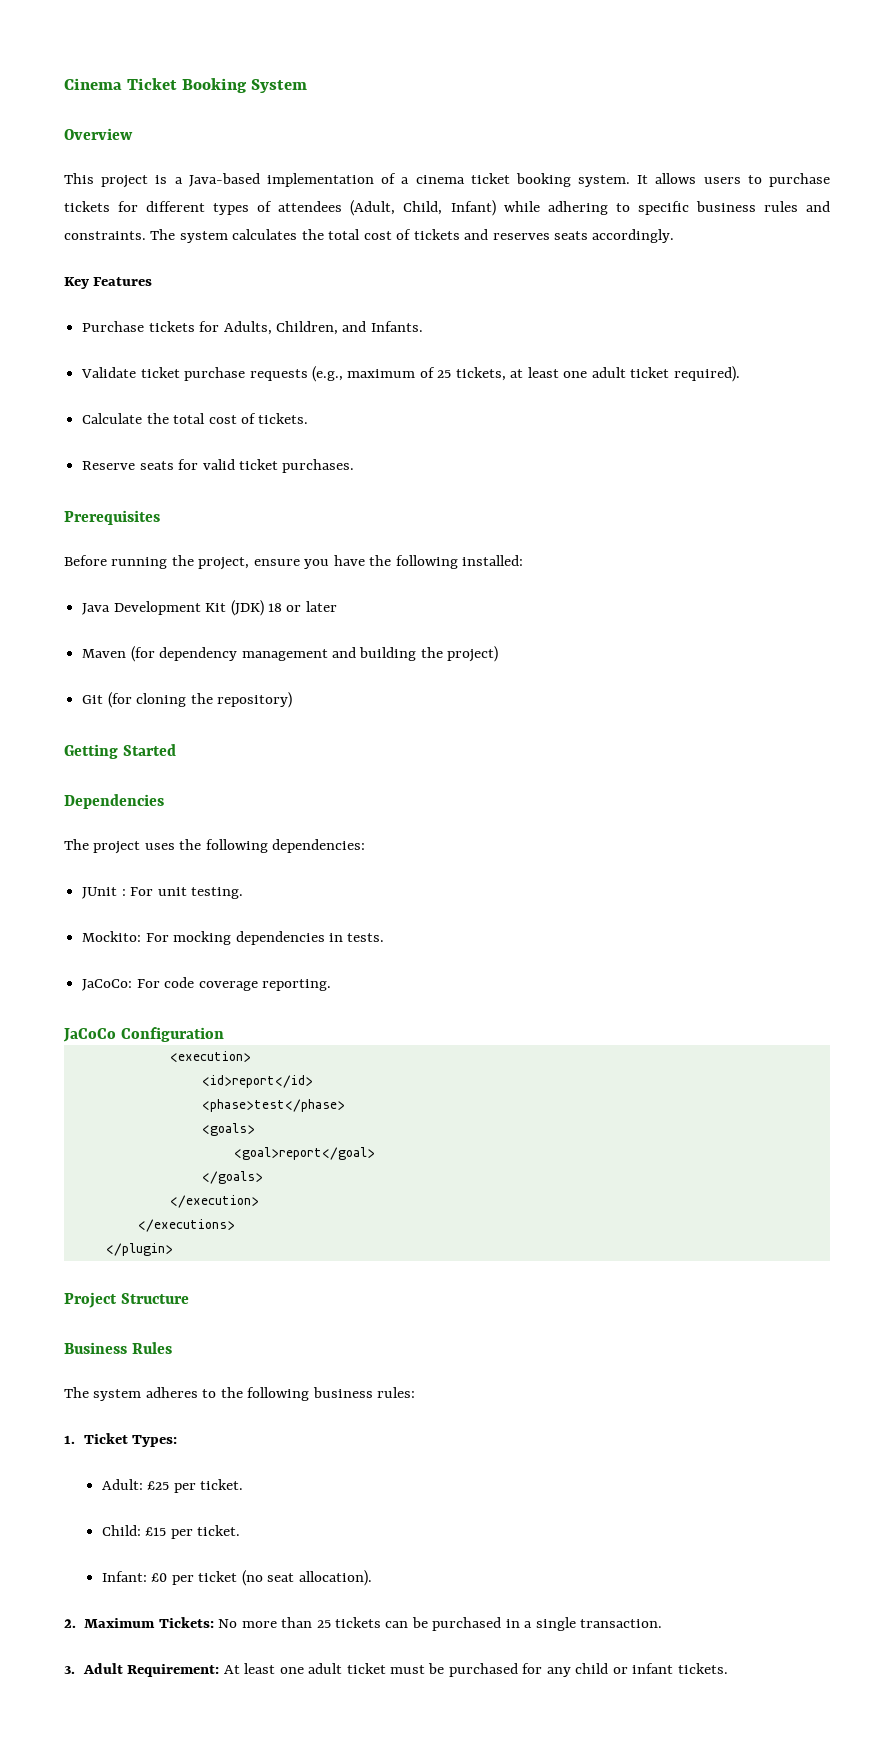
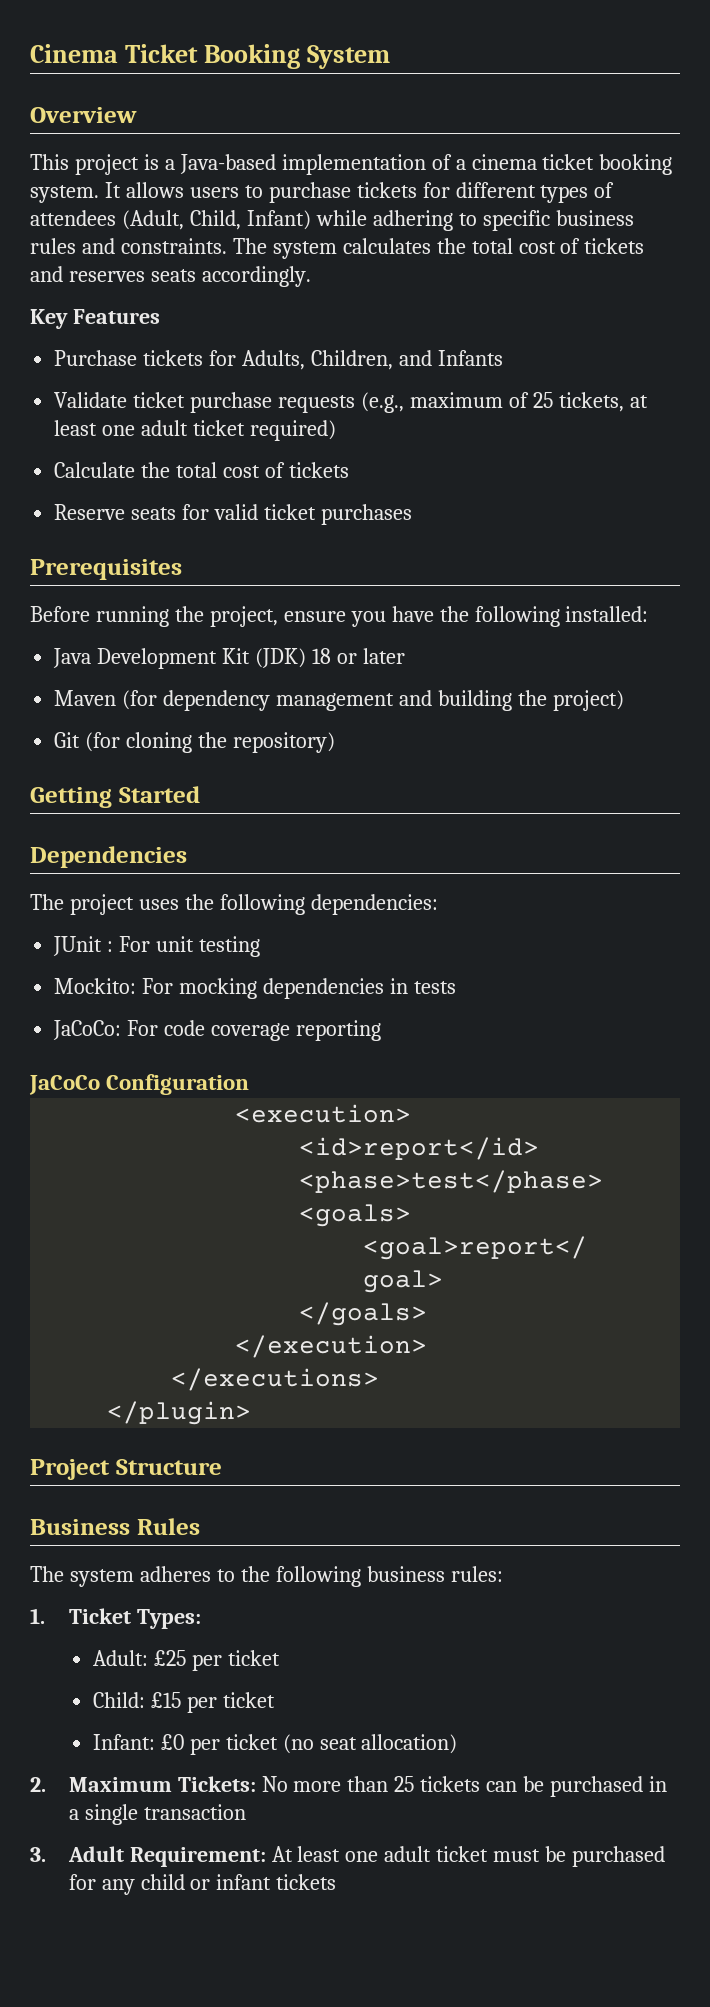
- Purchase tickets for Adults, Children, and Infants.
+ Purchase tickets for Adults, Children, and Infants
- Validate ticket purchase requests (e.g., maximum of 25 tickets, at least one adult ticket required).
+ Validate ticket purchase requests (e.g., maximum of 25 tickets, at least one adult ticket required)
- Calculate the total cost of tickets.
+ Calculate the total cost of tickets
- Reserve seats for valid ticket purchases.
+ Reserve seats for valid ticket purchases
- JUnit : For unit testing.
+ JUnit : For unit testing
- Mockito: For mocking dependencies in tests.
+ Mockito: For mocking dependencies in tests
- JaCoCo: For code coverage reporting.
+ JaCoCo: For code coverage reporting
- Adult: £25 per ticket.
+ Adult: £25 per ticket
- Child: £15 per ticket.
+ Child: £15 per ticket
- Infant: £0 per ticket (no seat allocation).
+ Infant: £0 per ticket (no seat allocation)
- 2. Maximum Tickets: No more than 25 tickets can be purchased in a single transaction.
+ 2. Maximum Tickets: No more than 25 tickets can be purchased in a single transaction
- 3. Adult Requirement: At least one adult ticket must be purchased for any child or infant tickets.
+ 3. Adult Requirement: At least one adult ticket must be purchased for any child or infant tickets

